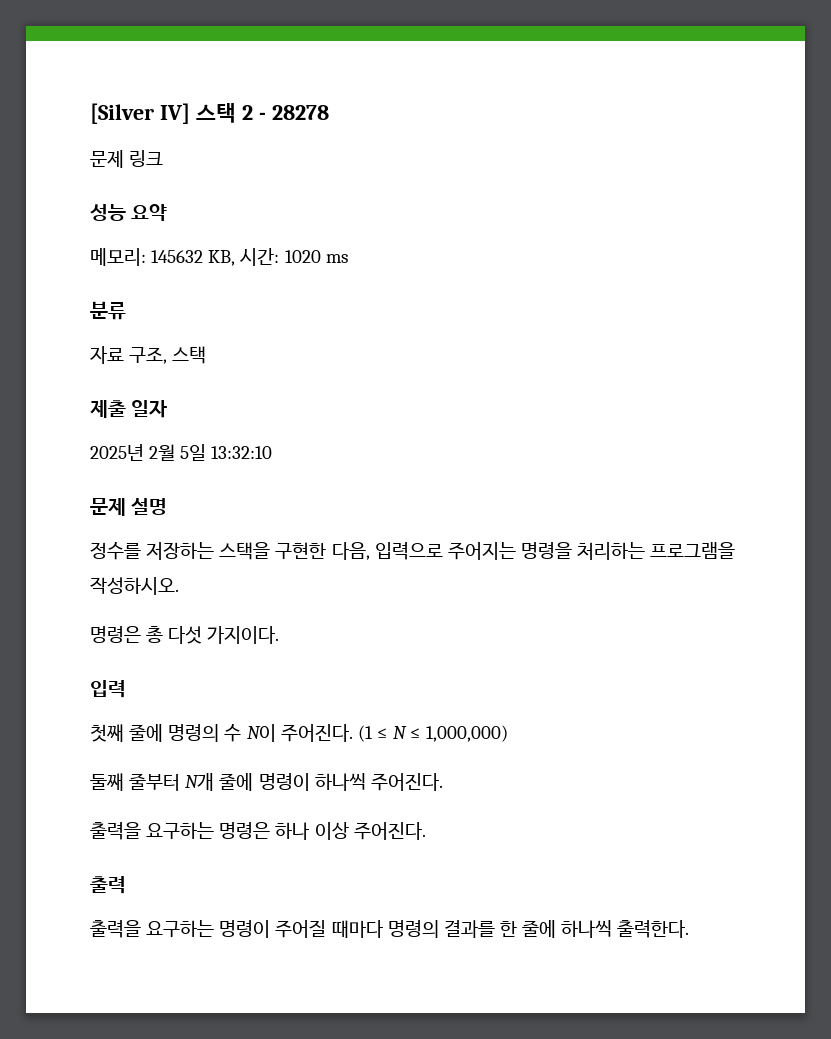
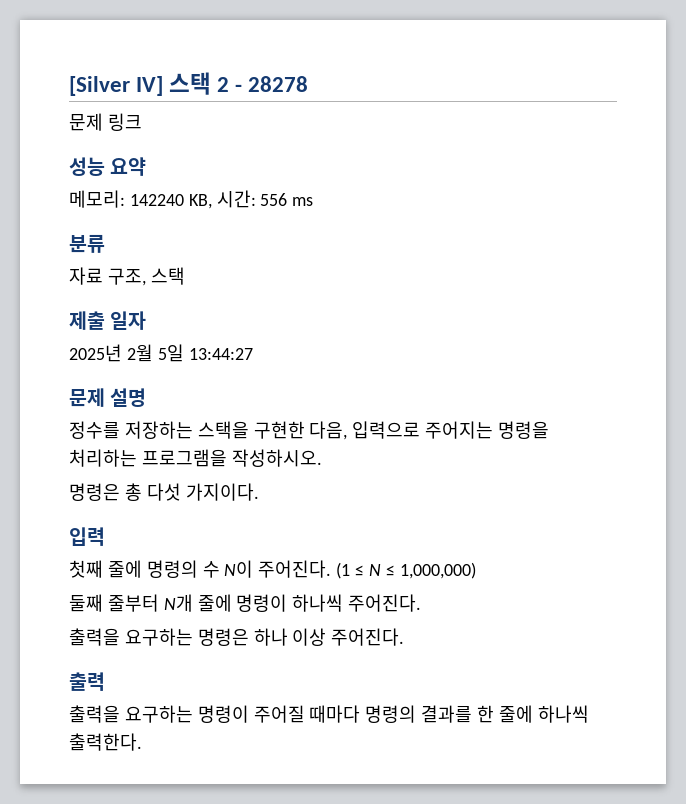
- 메모리: 145632 KB, 시간: 1020 ms
+ 메모리: 142240 KB, 시간: 556 ms
- 2025년 2월 5일 13:32:10
+ 2025년 2월 5일 13:44:27

